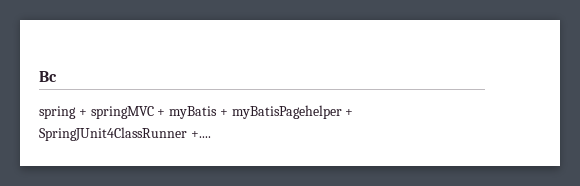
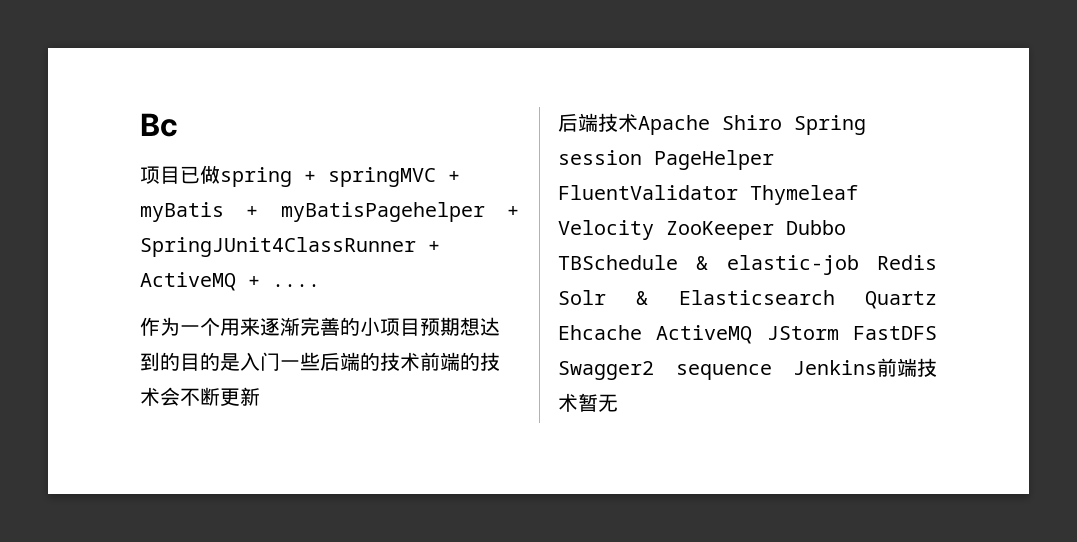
- spring + springMVC + myBatis + myBatisPagehelper + SpringJUnit4ClassRunner +....
+ 项目已做spring + springMVC + myBatis + myBatisPagehelper + SpringJUnit4ClassRunner + ActiveMQ + ....
+ 作为一个用来逐渐完善的小项目预期想达到的目的是入门一些后端的技术前端的技术会不断更新
+ 后端技术Apache Shiro Spring session PageHelper FluentValidator Thymeleaf Velocity ZooKeeper Dubbo TBSchedule & elastic-job Redis Solr & Elasticsearch Quartz Ehcache ActiveMQ JStorm FastDFS Swagger2 sequence Jenkins前端技术暂无

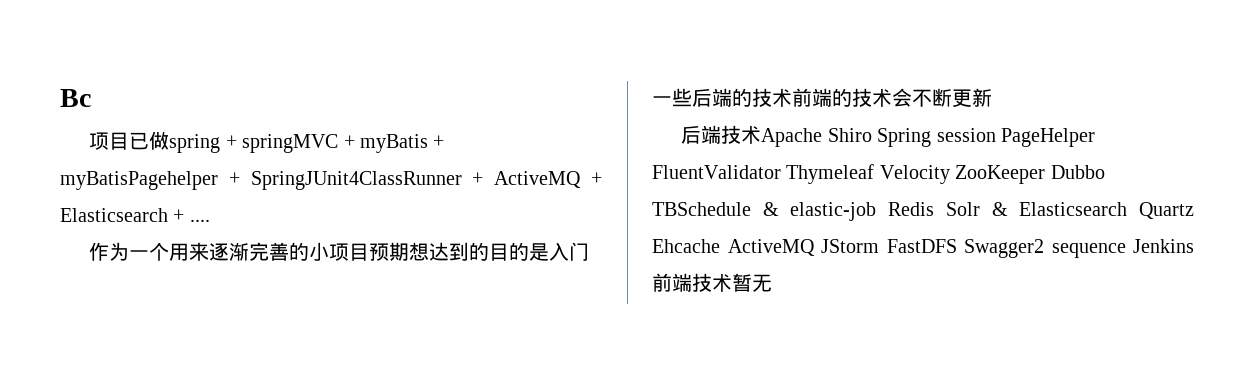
- 项目已做spring + springMVC + myBatis + myBatisPagehelper + SpringJUnit4ClassRunner + ActiveMQ + ....
+ 项目已做spring + springMVC + myBatis + myBatisPagehelper + SpringJUnit4ClassRunner + ActiveMQ + Elasticsearch + ....

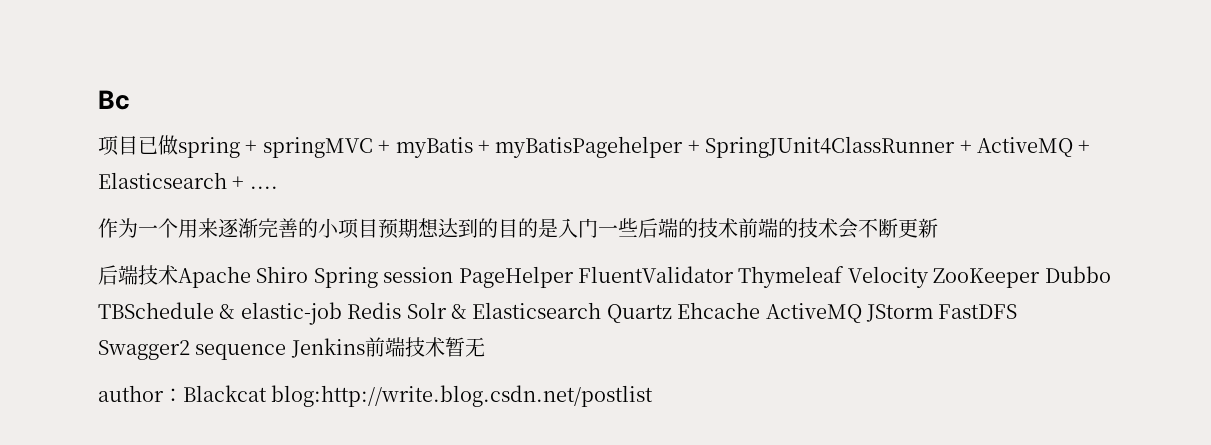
+ author：Blackcat blog:http://write.blog.csdn.net/postlist

